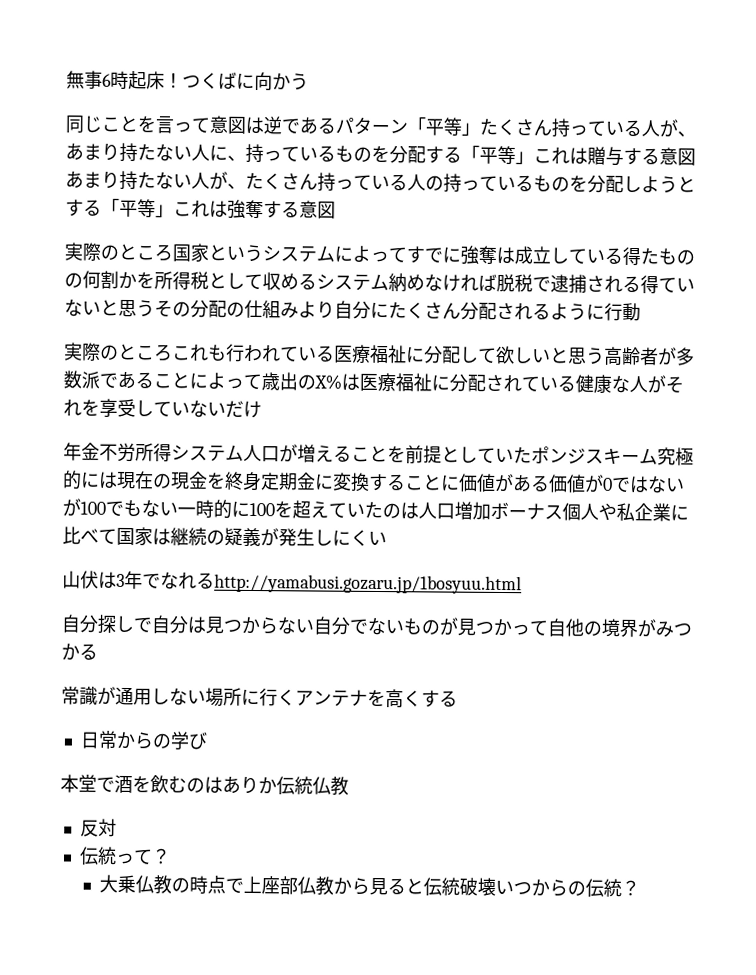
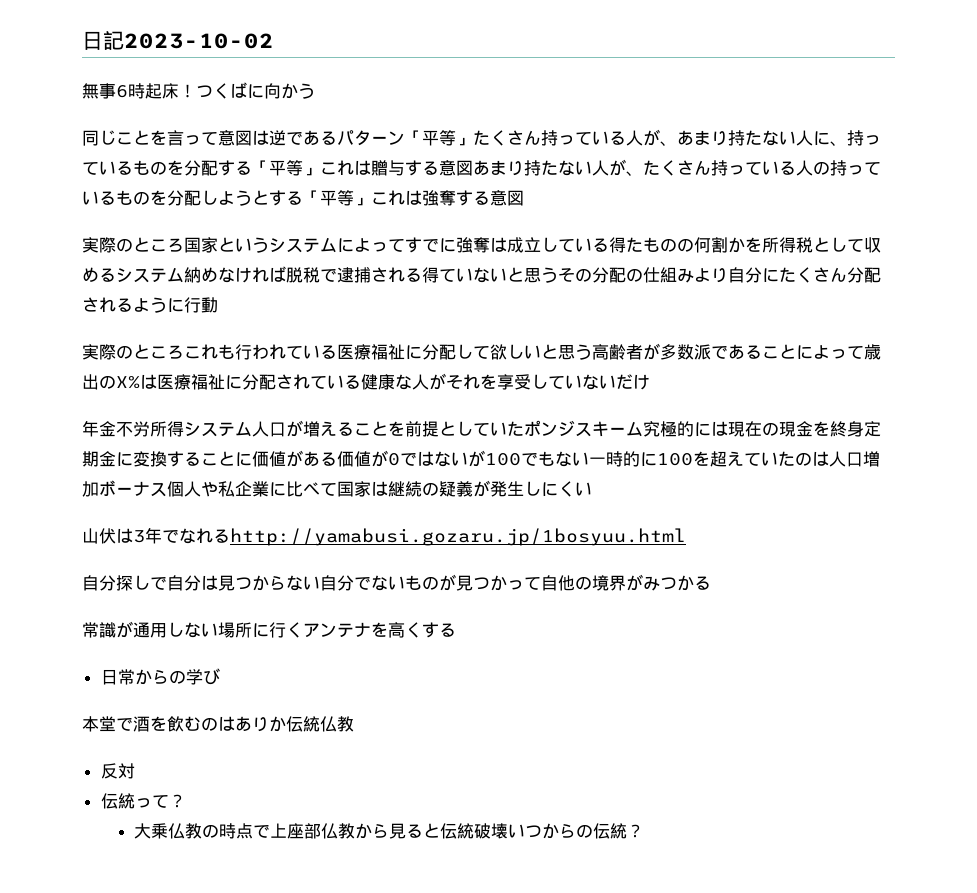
+ 日記2023-10-02

